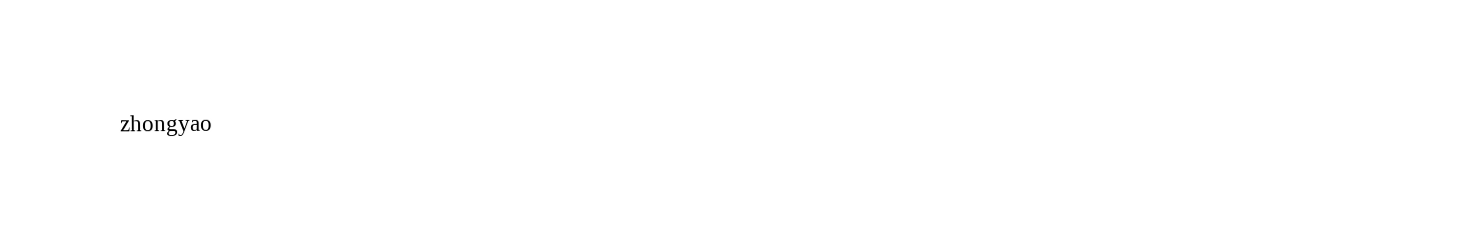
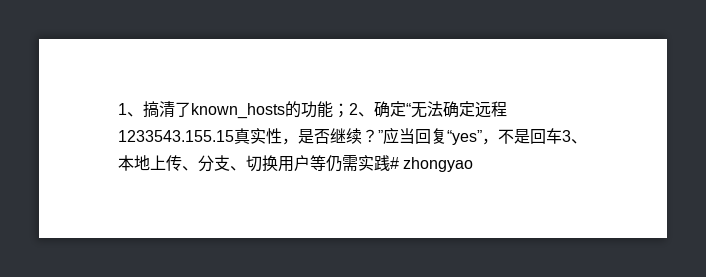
- zhongyao
+ 1、搞清了known_hosts的功能；2、确定“无法确定远程1233543.155.15真实性，是否继续？”应当回复“yes”，不是回车3、本地上传、分支、切换用户等仍需实践# zhongyao

